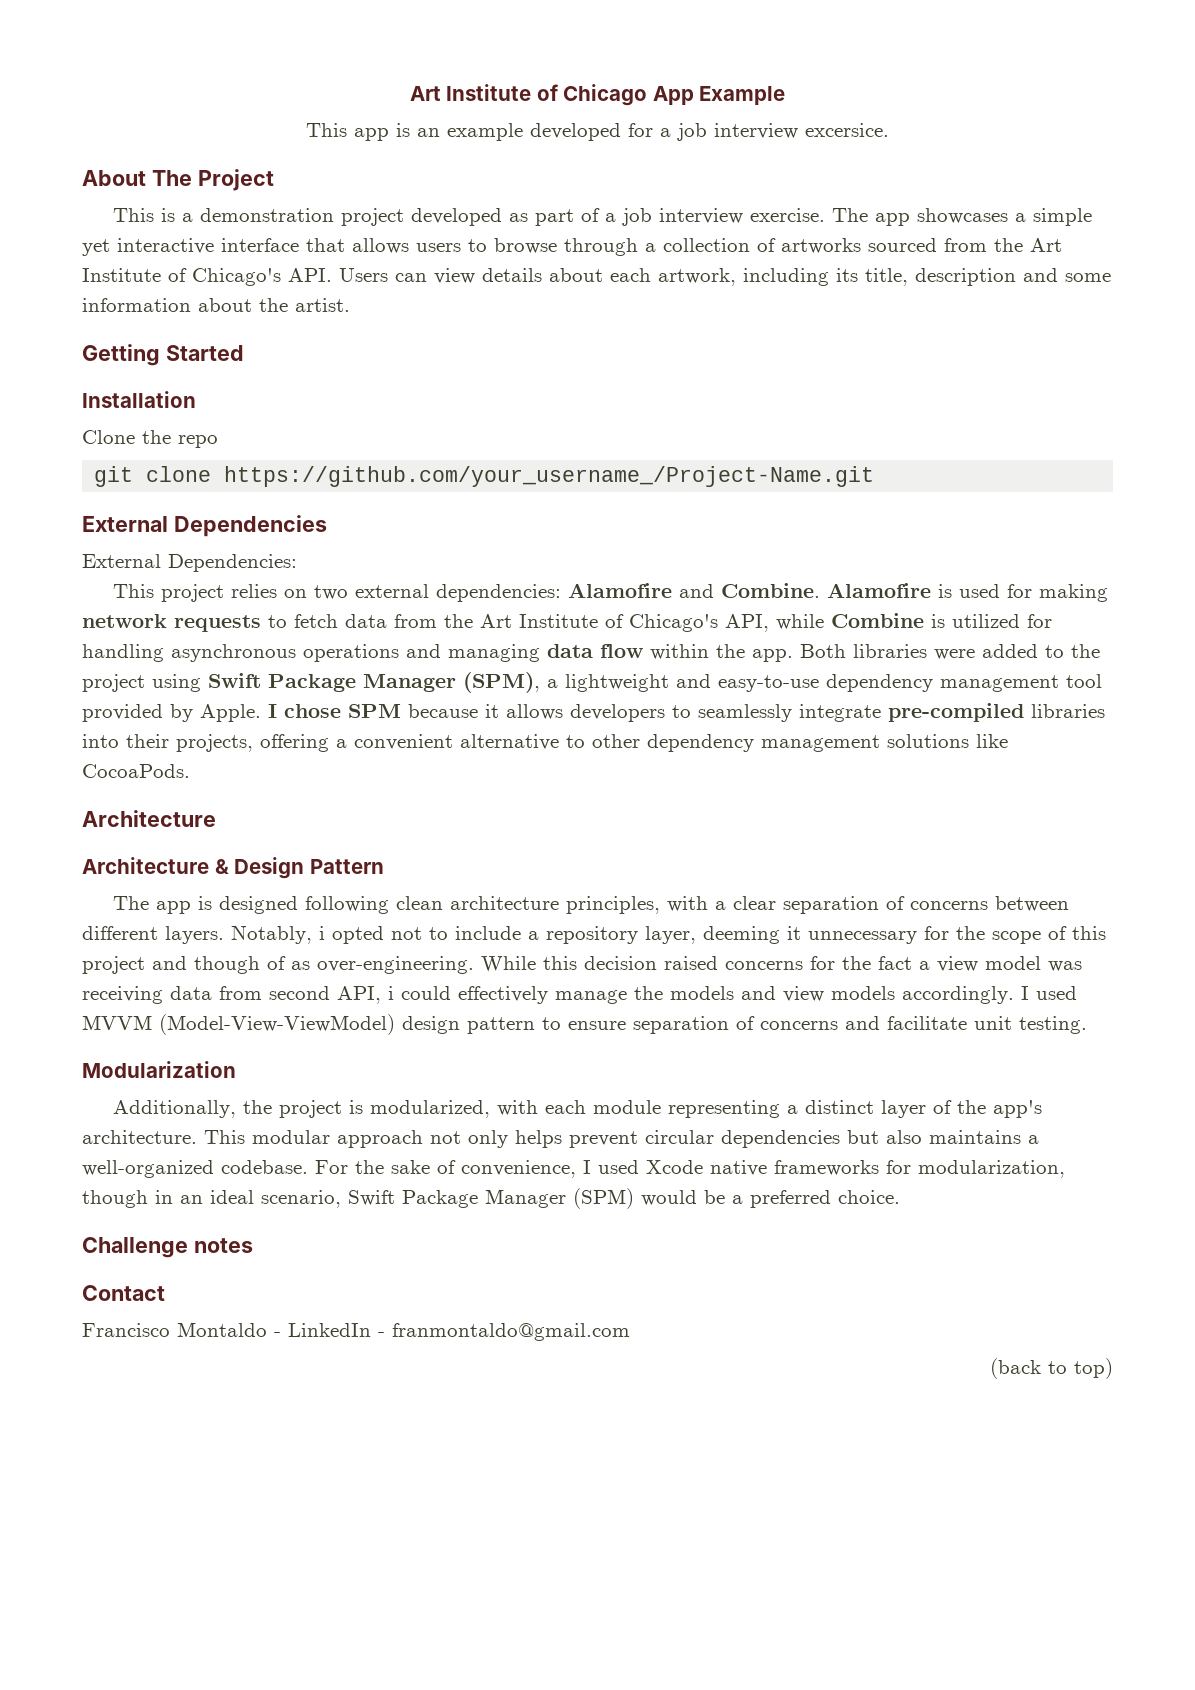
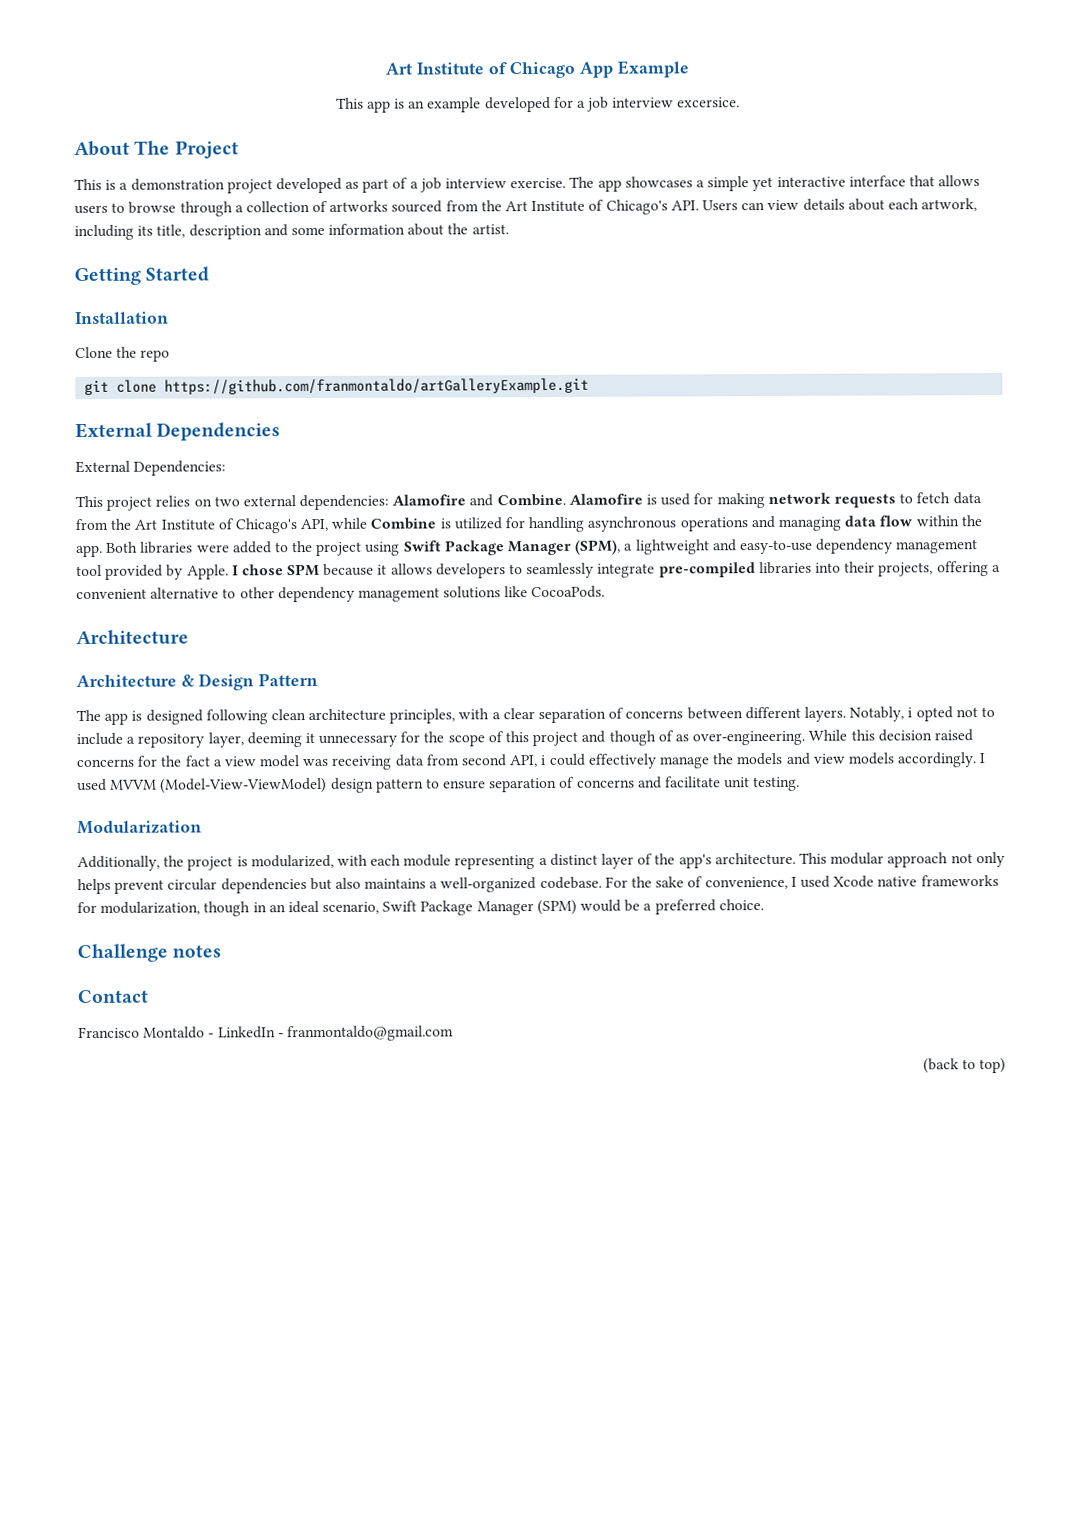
- git clone https://github.com/your_username_/Project-Name.git
+ git clone https://github.com/franmontaldo/artGalleryExample.git

